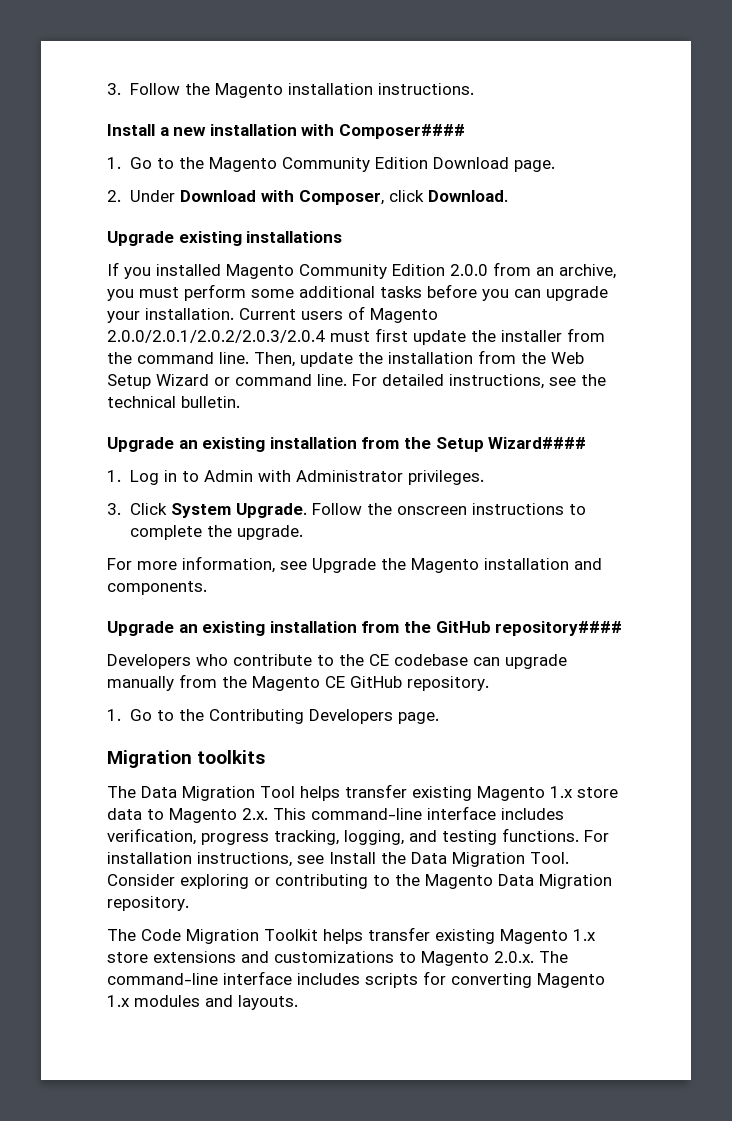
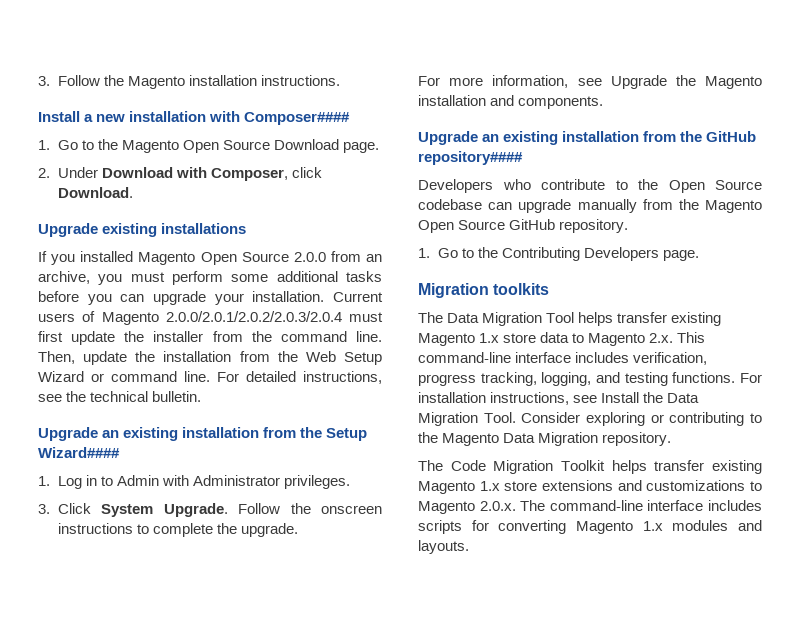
- 1. Go to the Magento Community Edition Download page.
+ 1. Go to the Magento Open Source Download page.
- If you installed Magento Community Edition 2.0.0 from an archive, you must perform some additional tasks before you can upgrade your installation.
+ If you installed Magento Open Source 2.0.0 from an archive, you must perform some additional tasks before you can upgrade your installation.
- Developers who contribute to the CE codebase can upgrade manually from the Magento CE GitHub repository.
+ Developers who contribute to the Open Source codebase can upgrade manually from the Magento Open Source GitHub repository.

